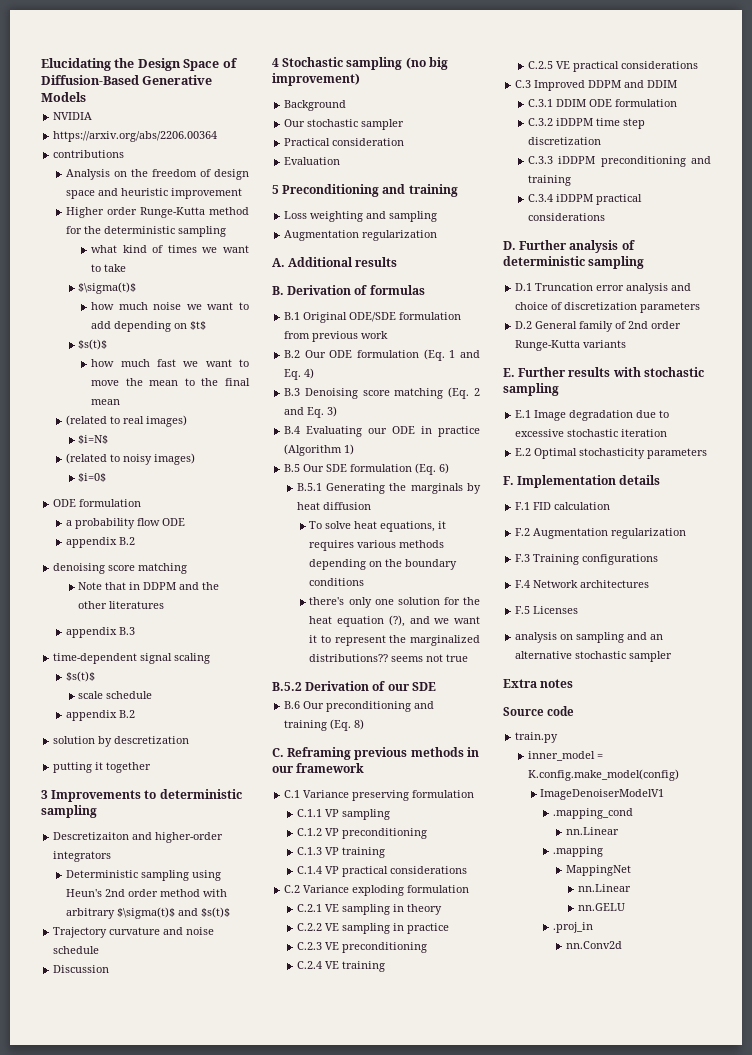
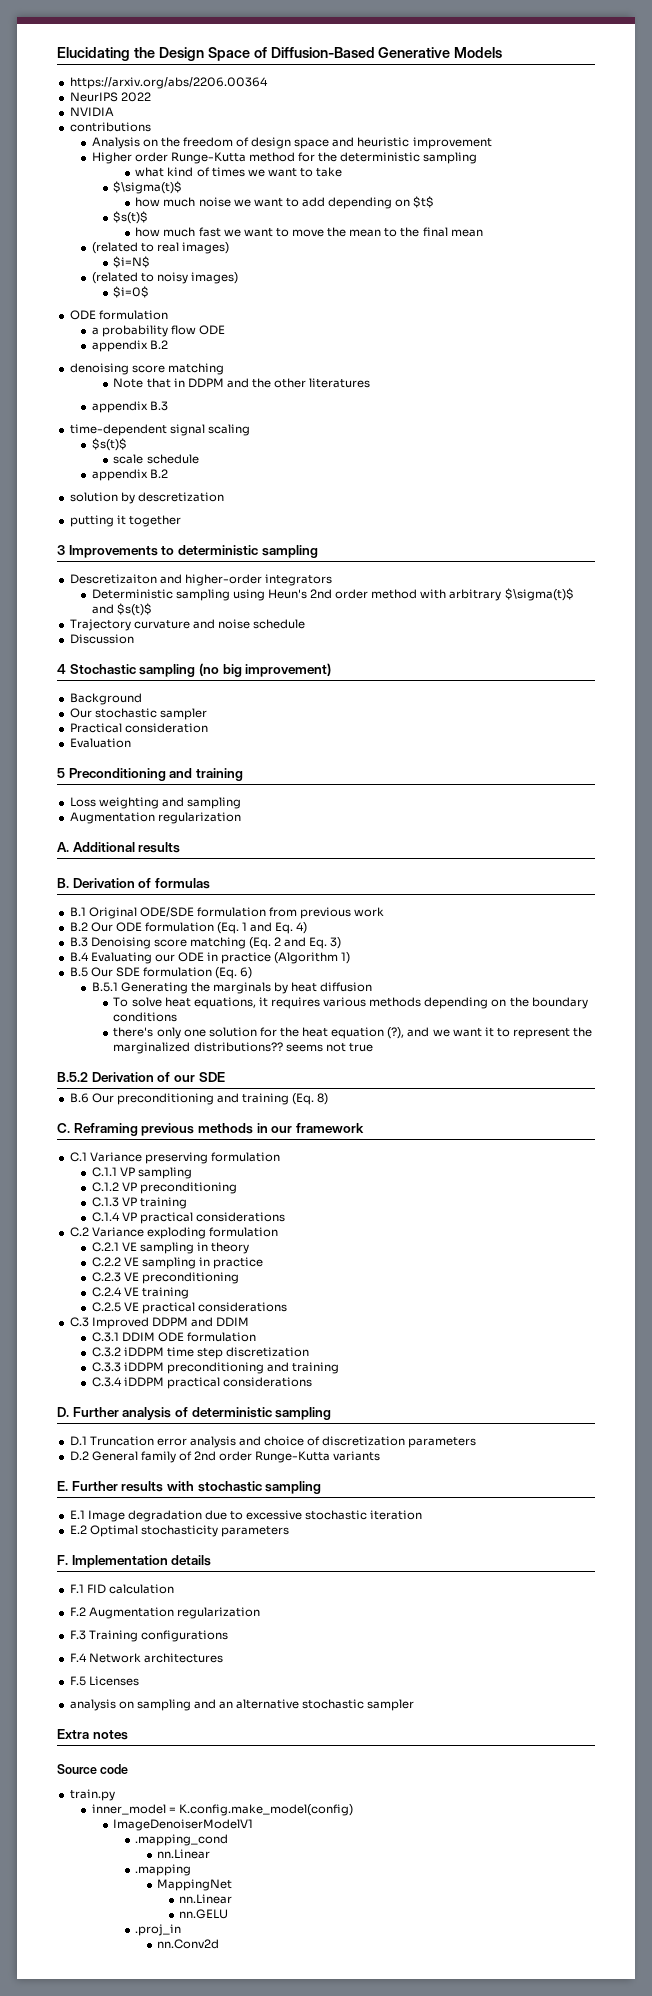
+ https://arxiv.org/abs/2206.00364
+ NeurIPS 2022
- https://arxiv.org/abs/2206.00364

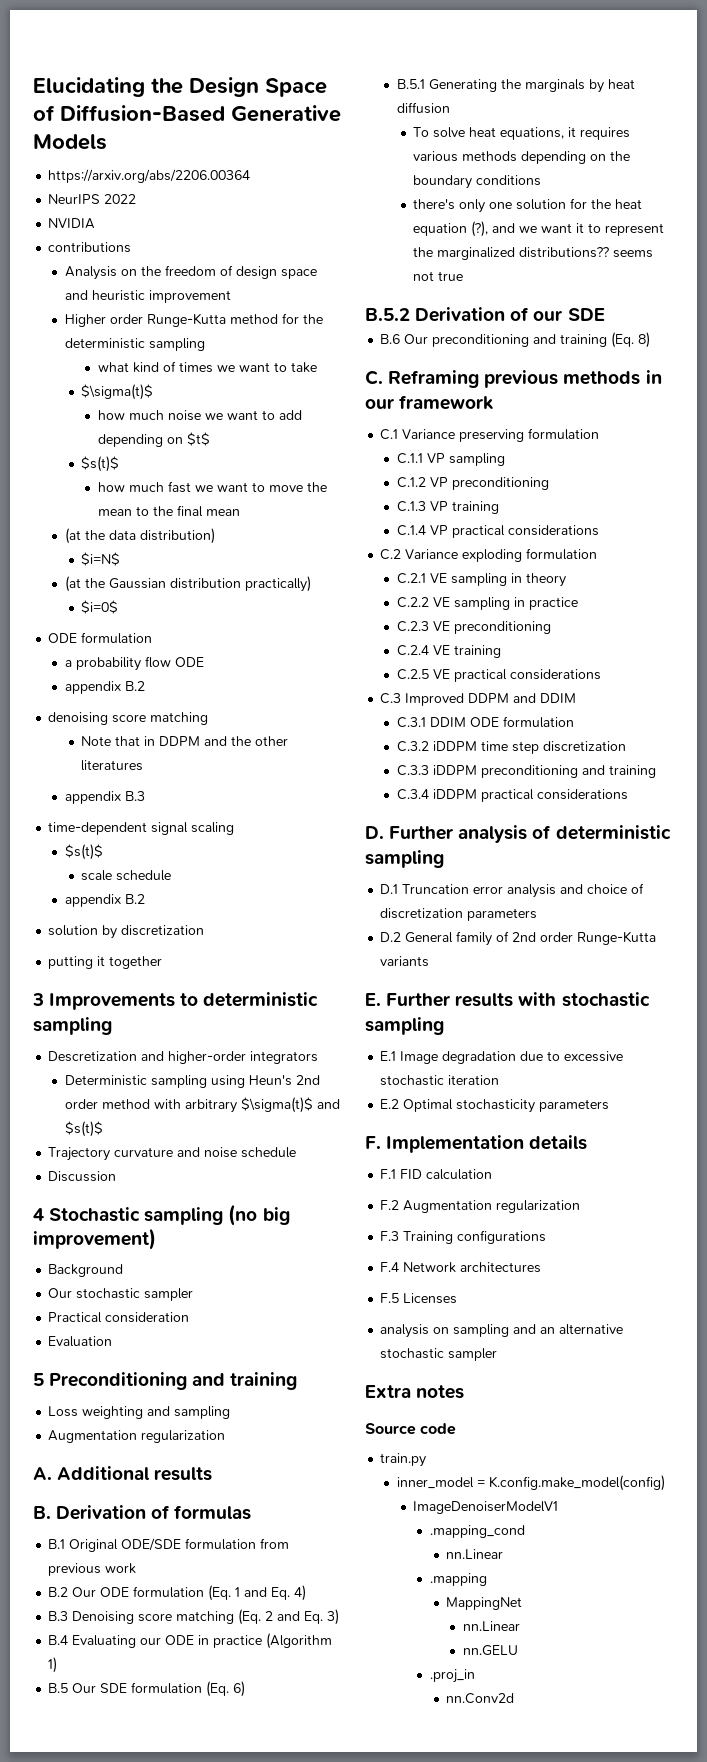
- (related to real images)
+ (at the data distribution)
  $i=N$
- (related to noisy images)
+ (at the Gaussian distribution practically)
- solution by descretization
+ solution by discretization
- Descretizaiton and higher-order integrators
+ Descretization and higher-order integrators

